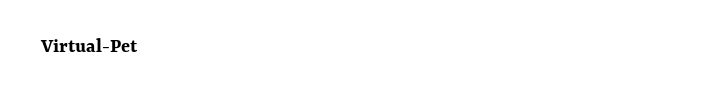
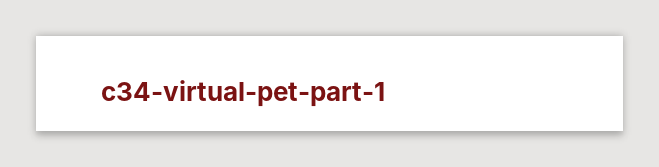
- Virtual-Pet
+ c34-virtual-pet-part-1

